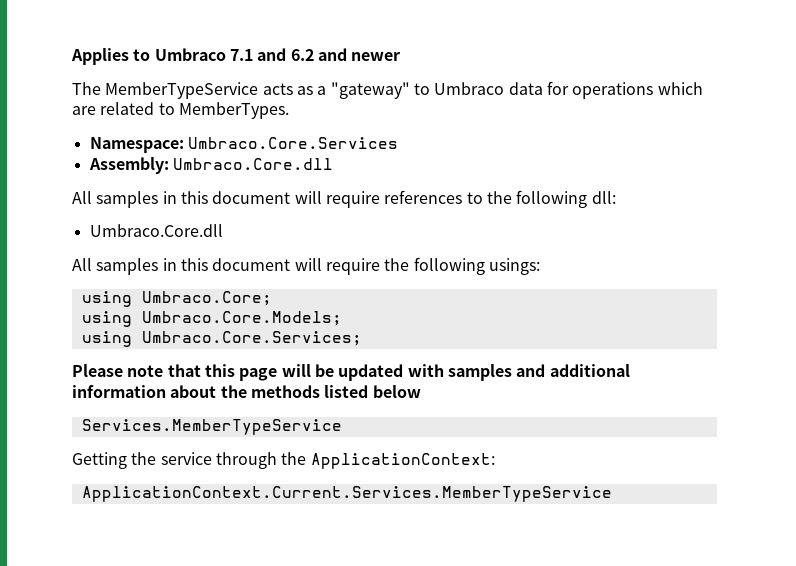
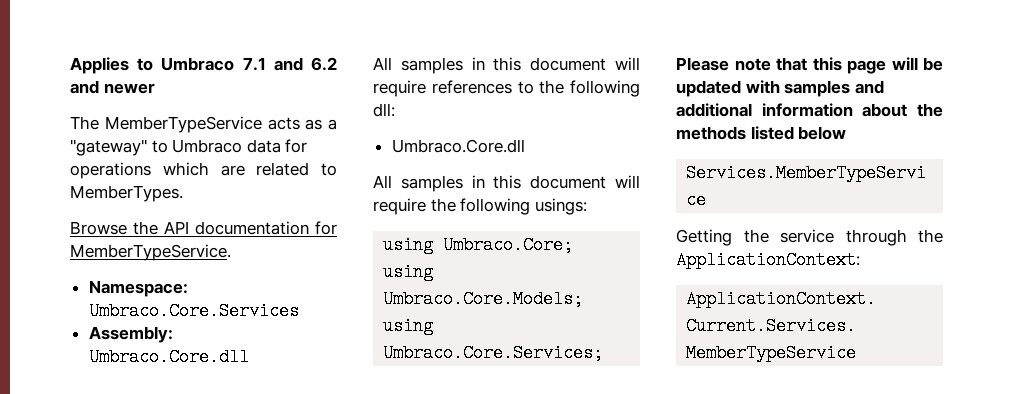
+ Browse the API documentation for MemberTypeService.

